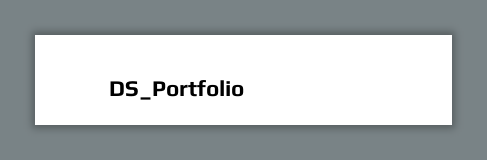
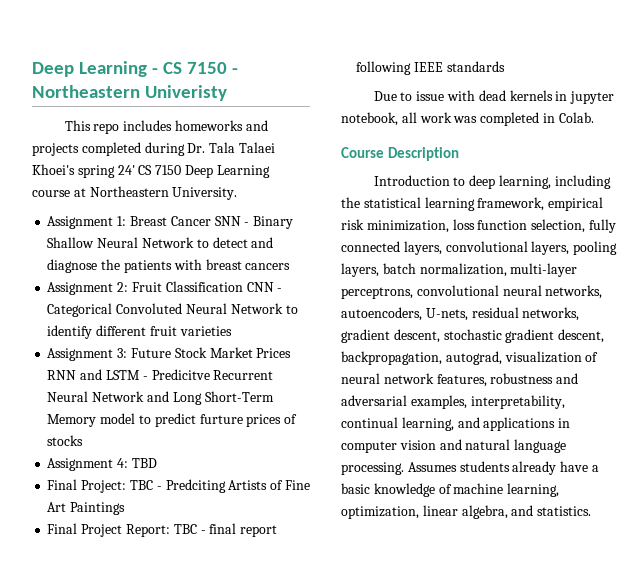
- DS_Portfolio
+ Deep Learning - CS 7150 - Northeastern Univeristy
+ This repo includes homeworks and projects completed during Dr. Tala Talaei Khoei's spring 24' CS 7150 Deep Learning course at Northeastern University.
+ Assignment 1: Breast Cancer SNN - Binary Shallow Neural Network to detect and diagnose the patients with breast cancers
+ Assignment 2: Fruit Classification CNN - Categorical Convoluted Neural Network to identify different fruit varieties
+ Assignment 3: Future Stock Market Prices RNN and LSTM - Predicitve Recurrent Neural Network and Long Short-Term Memory model to predict furture prices of stocks
+ Assignment 4: TBD
+ Final Project: TBC - Predciting Artists of Fine Art Paintings
+ Final Project Report: TBC - final report following IEEE standards
+ Due to issue with dead kernels in jupyter notebook, all work was completed in Colab.
+ Course Description
+ Introduction to deep learning, including the statistical learning framework, empirical risk minimization, loss function selection, fully connected layers, convolutional layers, pooling layers, batch normalization, multi-layer perceptrons, convolutional neural networks, autoencoders, U-nets, residual networks, gradient descent, stochastic gradient descent, backpropagation, autograd, visualization of neural network features, robustness and adversarial examples, interpretability, continual learning, and applications in computer vision and natural language processing. Assumes students already have a basic knowledge of machine learning, optimization, linear algebra, and statistics.

